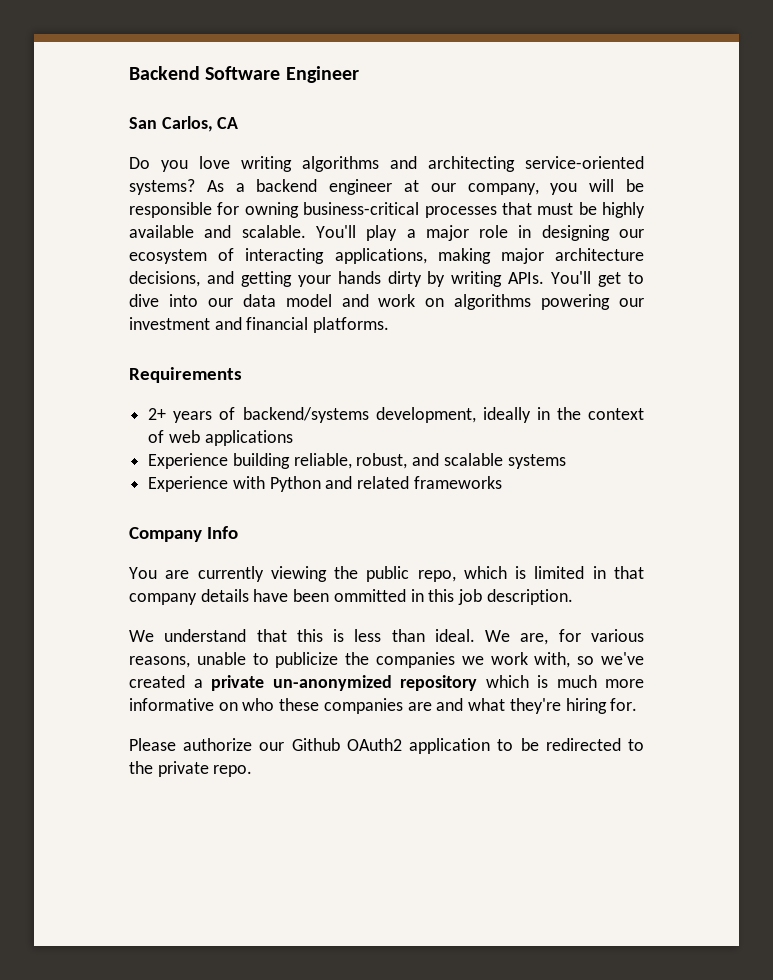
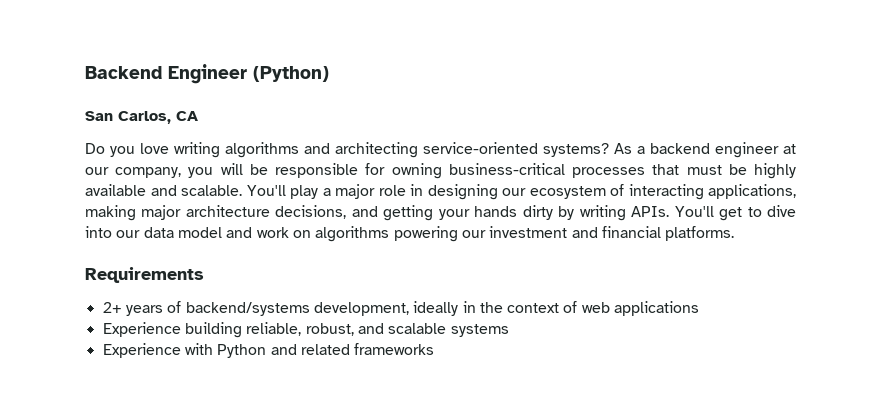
- Backend Software Engineer
+ Backend Engineer (Python)
- Company Info
- You are currently viewing the public repo, which is limited in that company details have been ommitted in this job description.
- We understand that this is less than ideal. We are, for various reasons, unable to publicize the companies we work with, so we've created a private un-anonymized repository which is much more informative on who these companies are and what they're hiring for.
- Please authorize our Github OAuth2 application to be redirected to the private repo.

